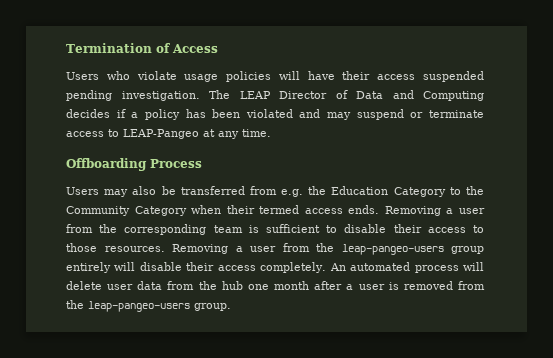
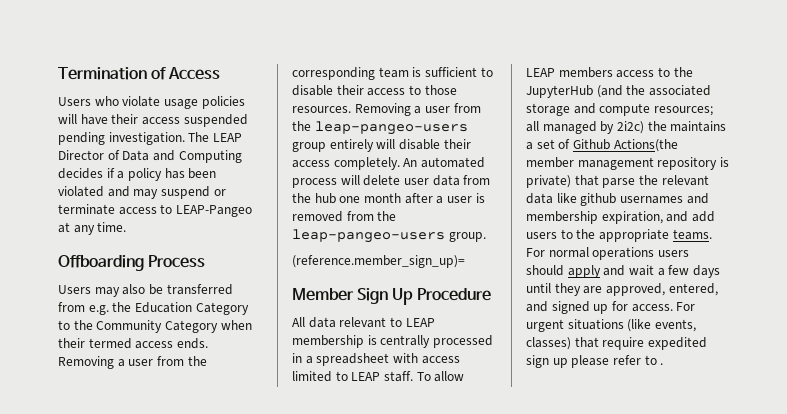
+ (reference.member_sign_up)=
+ Member Sign Up Procedure
+ All data relevant to LEAP membership is centrally processed in a spreadsheet with access limited to LEAP staff. To allow LEAP members access to the JupyterHub (and the associated storage and compute resources; all managed by 2i2c) the maintains a set of Github Actions(the member management repository is private) that parse the relevant data like github usernames and membership expiration, and add users to the appropriate teams. For normal operations users should apply and wait a few days until they are approved, entered, and signed up for access. For urgent situations (like events, classes) that require expedited sign up please refer to .

